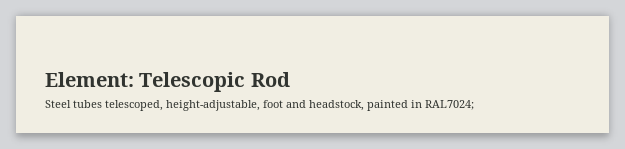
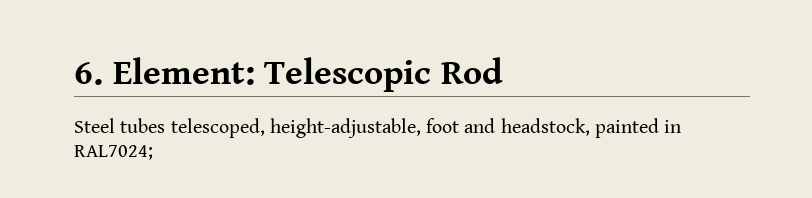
- Element: Telescopic Rod
+ 6. Element: Telescopic Rod

